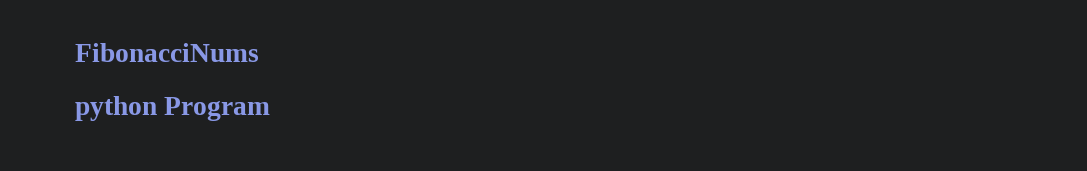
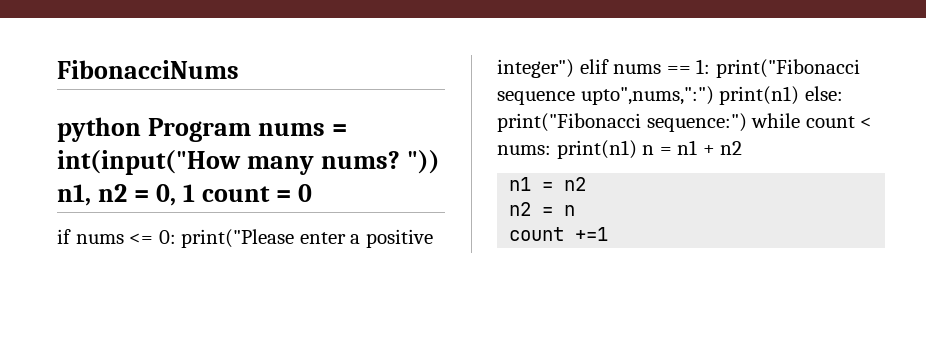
- python Program
+ python Program nums = int(input("How many nums? ")) n1, n2 = 0, 1 count = 0
+ if nums <= 0: print("Please enter a positive integer") elif nums == 1: print("Fibonacci sequence upto",nums,":") print(n1) else: print("Fibonacci sequence:") while count < nums: print(n1) n = n1 + n2
+ n1 = n2
+ n2 = n
+ count +=1

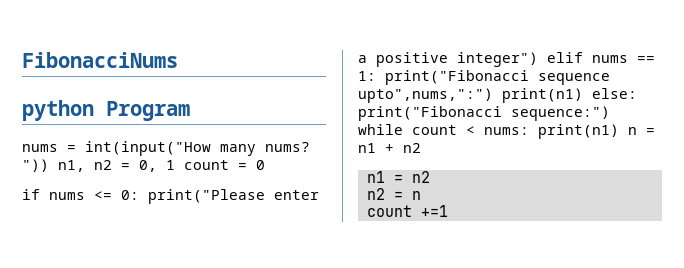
- python Program nums = int(input("How many nums?
+ python Program
+ nums = int(input("How many nums?

